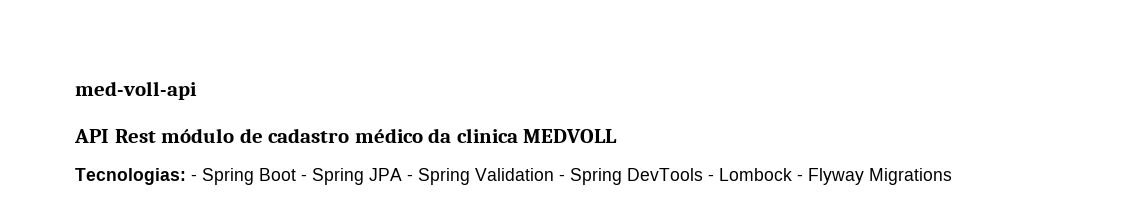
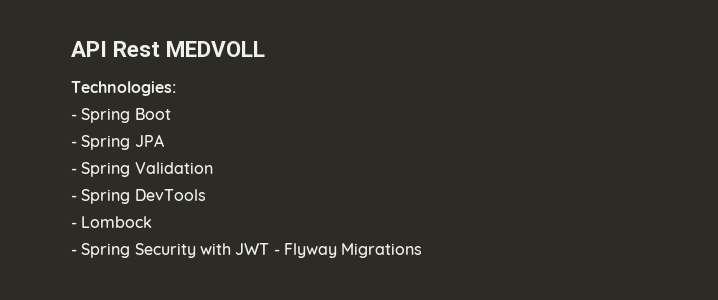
- med-voll-api
- API Rest módulo de cadastro médico da clinica MEDVOLL
+ API Rest MEDVOLL
- Tecnologias: - Spring Boot - Spring JPA - Spring Validation - Spring DevTools - Lombock - Flyway Migrations
+ Technologies:
+ - Spring Boot
+ - Spring JPA
+ - Spring Validation
+ - Spring DevTools
+ - Lombock
+ - Spring Security with JWT - Flyway Migrations

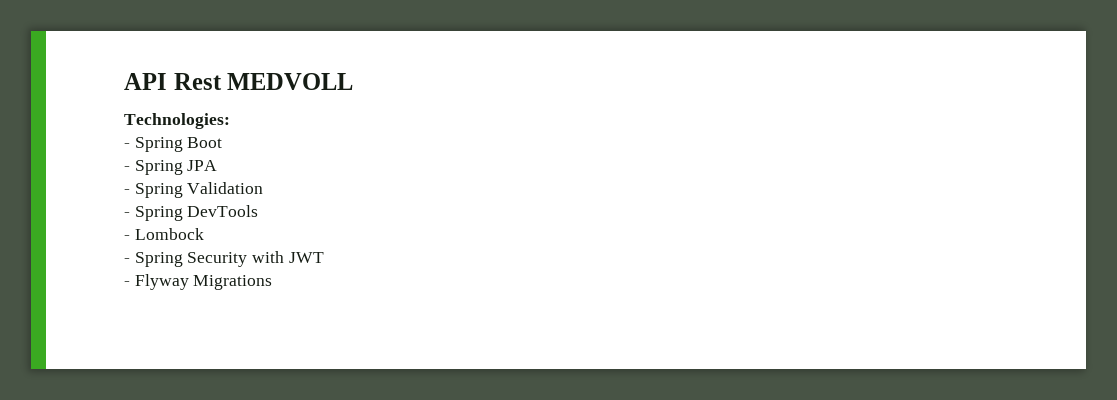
- - Spring Security with JWT - Flyway Migrations
+ - Spring Security with JWT
+ - Flyway Migrations

